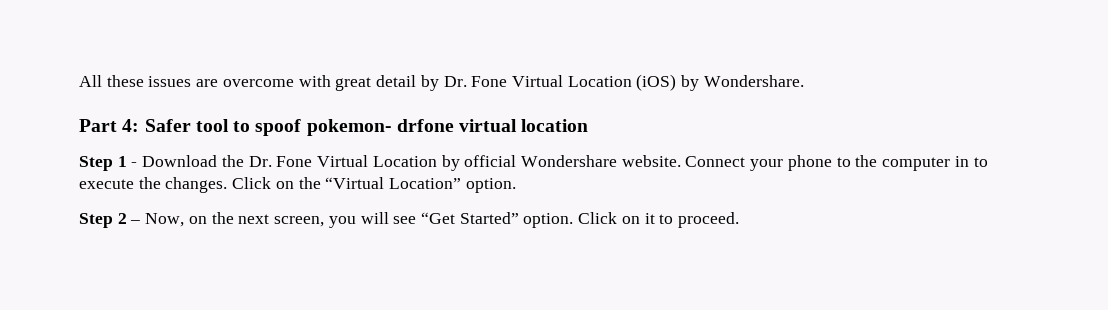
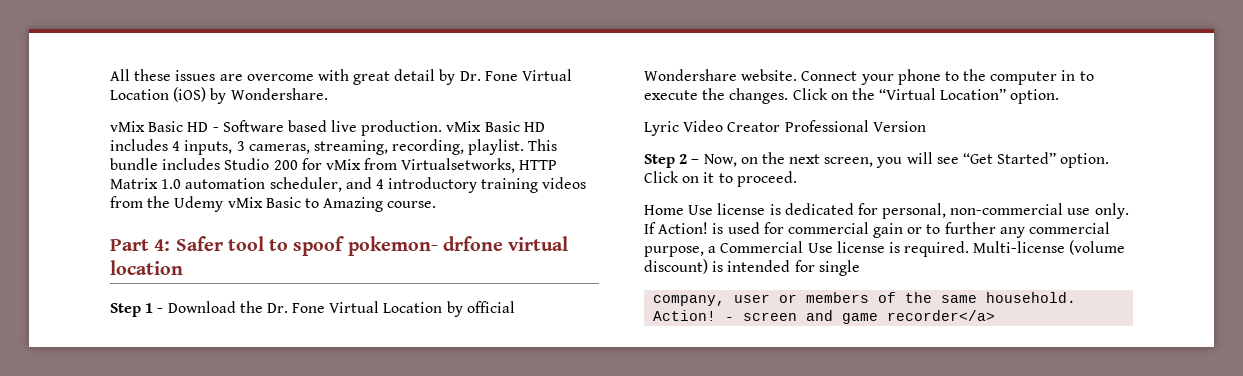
+ vMix Basic HD - Software based live production. vMix Basic HD includes 4 inputs, 3 cameras, streaming, recording, playlist. This bundle includes Studio 200 for vMix from Virtualsetworks, HTTP Matrix 1.0 automation scheduler, and 4 introductory training videos from the Udemy vMix Basic to Amazing course.
+ Lyric Video Creator Professional Version
+ Home Use license is dedicated for personal, non-commercial use only. If Action! is used for commercial gain or to further any commercial purpose, a Commercial Use license is required. Multi-license (volume discount) is intended for single
+ company, user or members of the same household. Action! - screen and game recorder</a>

